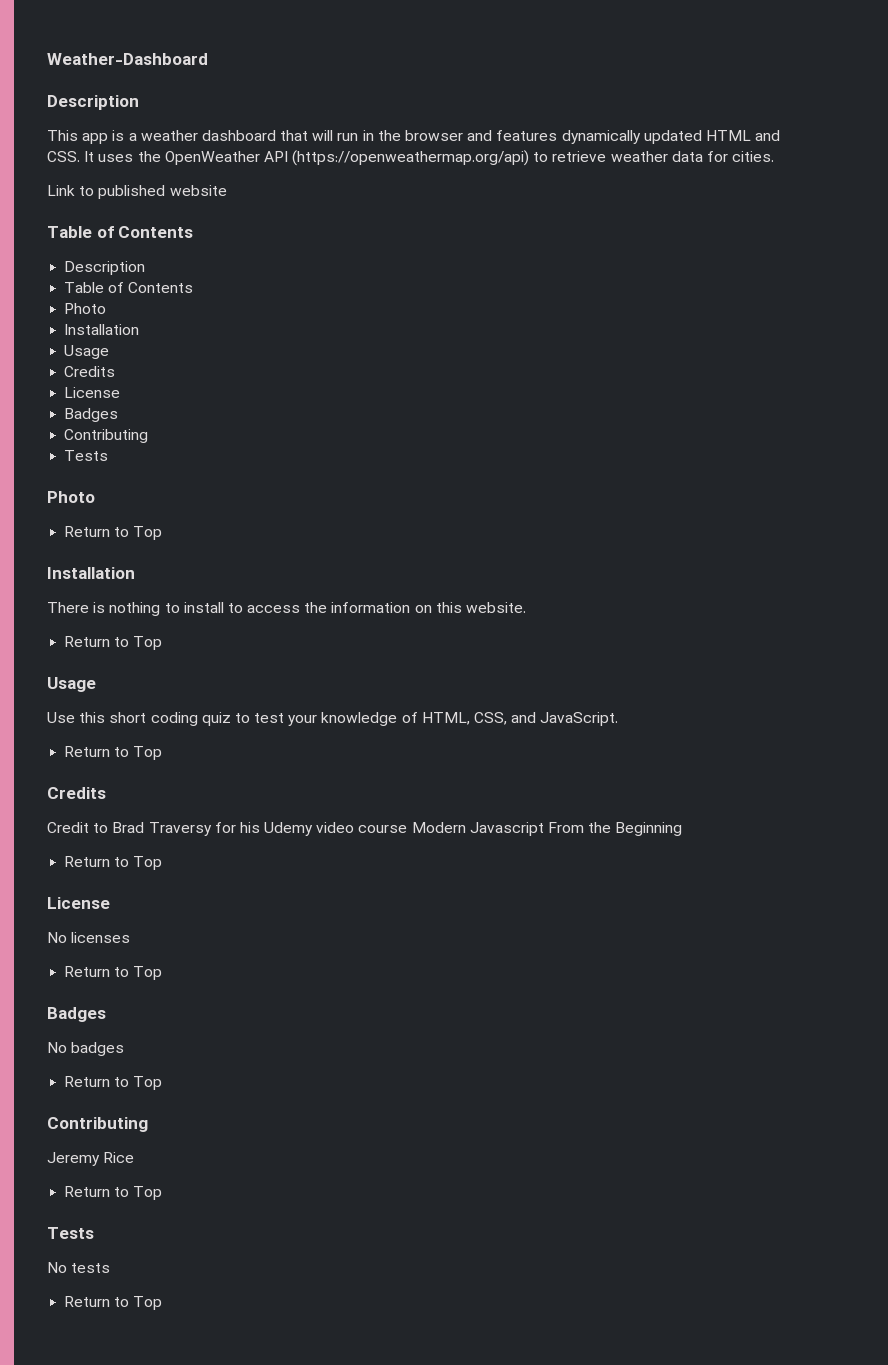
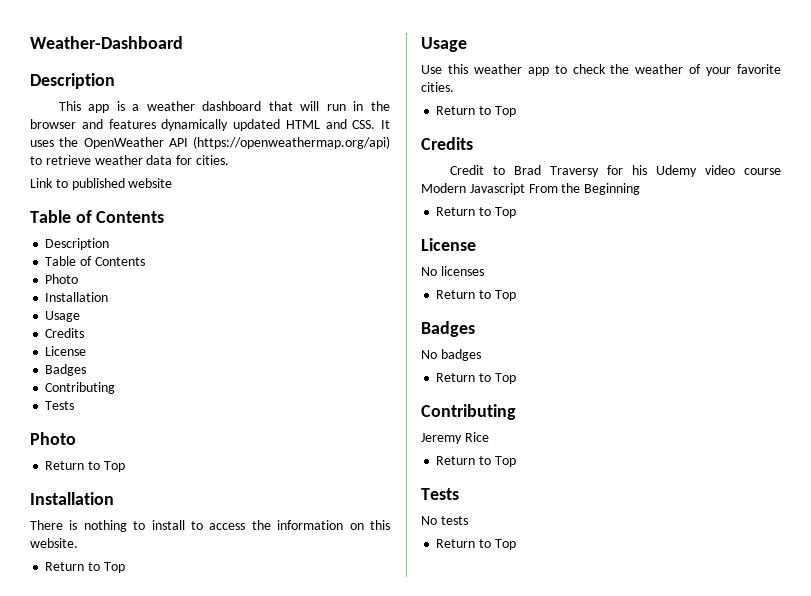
- Use this short coding quiz to test your knowledge of HTML, CSS, and JavaScript.
+ Use this weather app to check the weather of your favorite cities.

